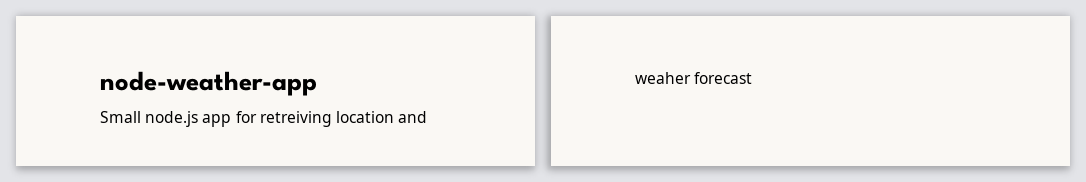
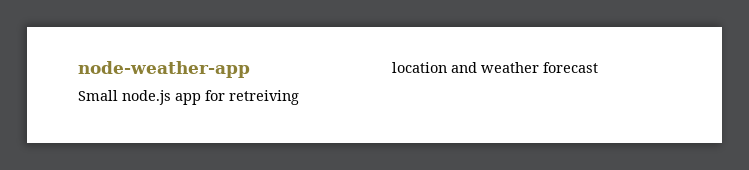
- Small node.js app for retreiving location and weaher forecast
+ Small node.js app for retreiving location and weather forecast

